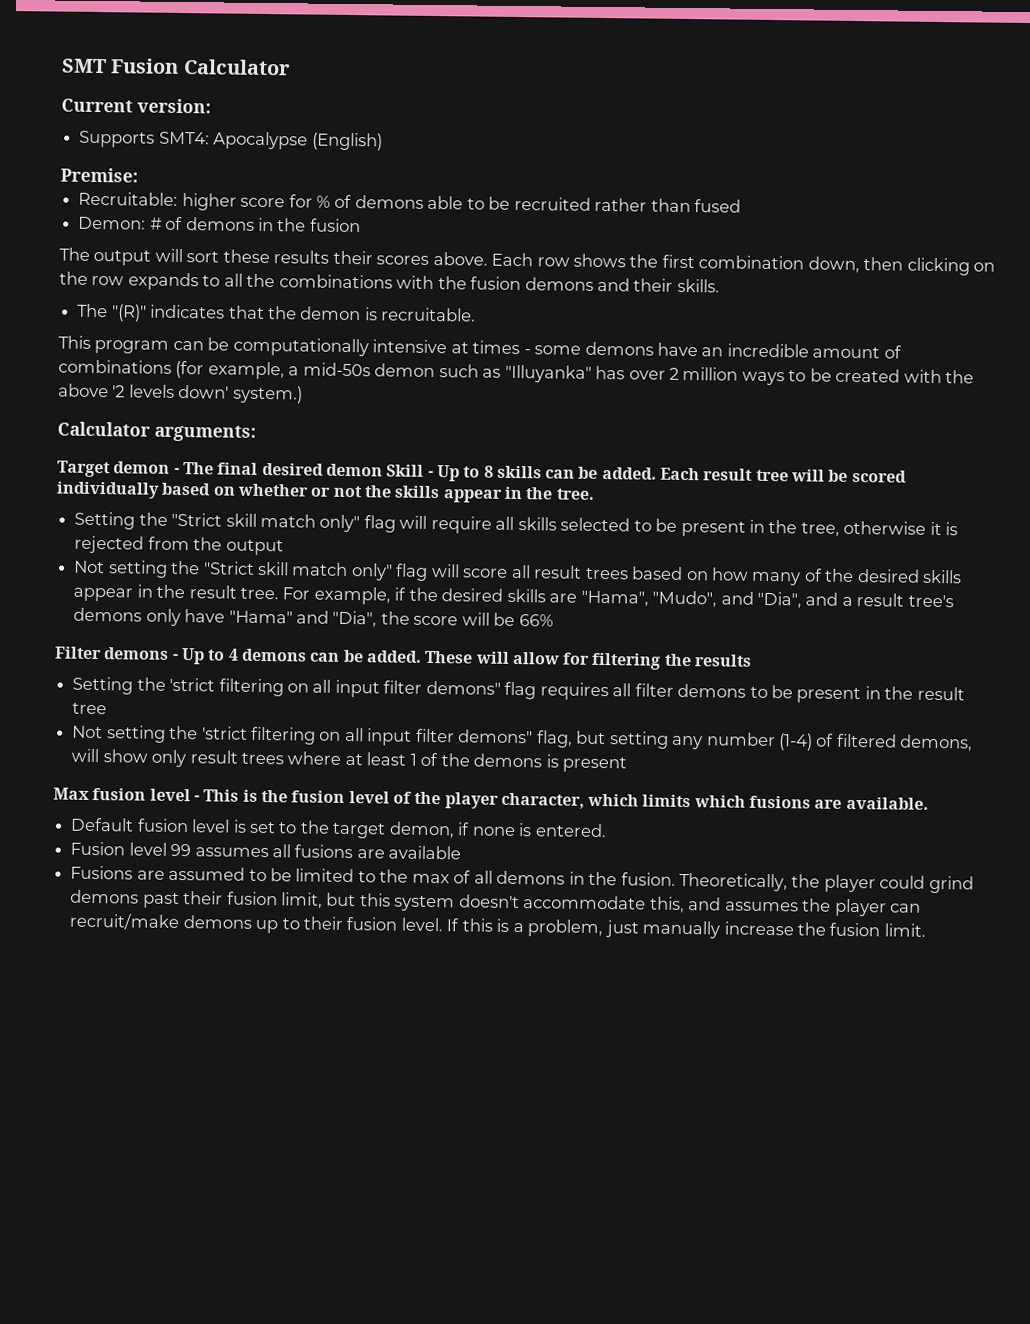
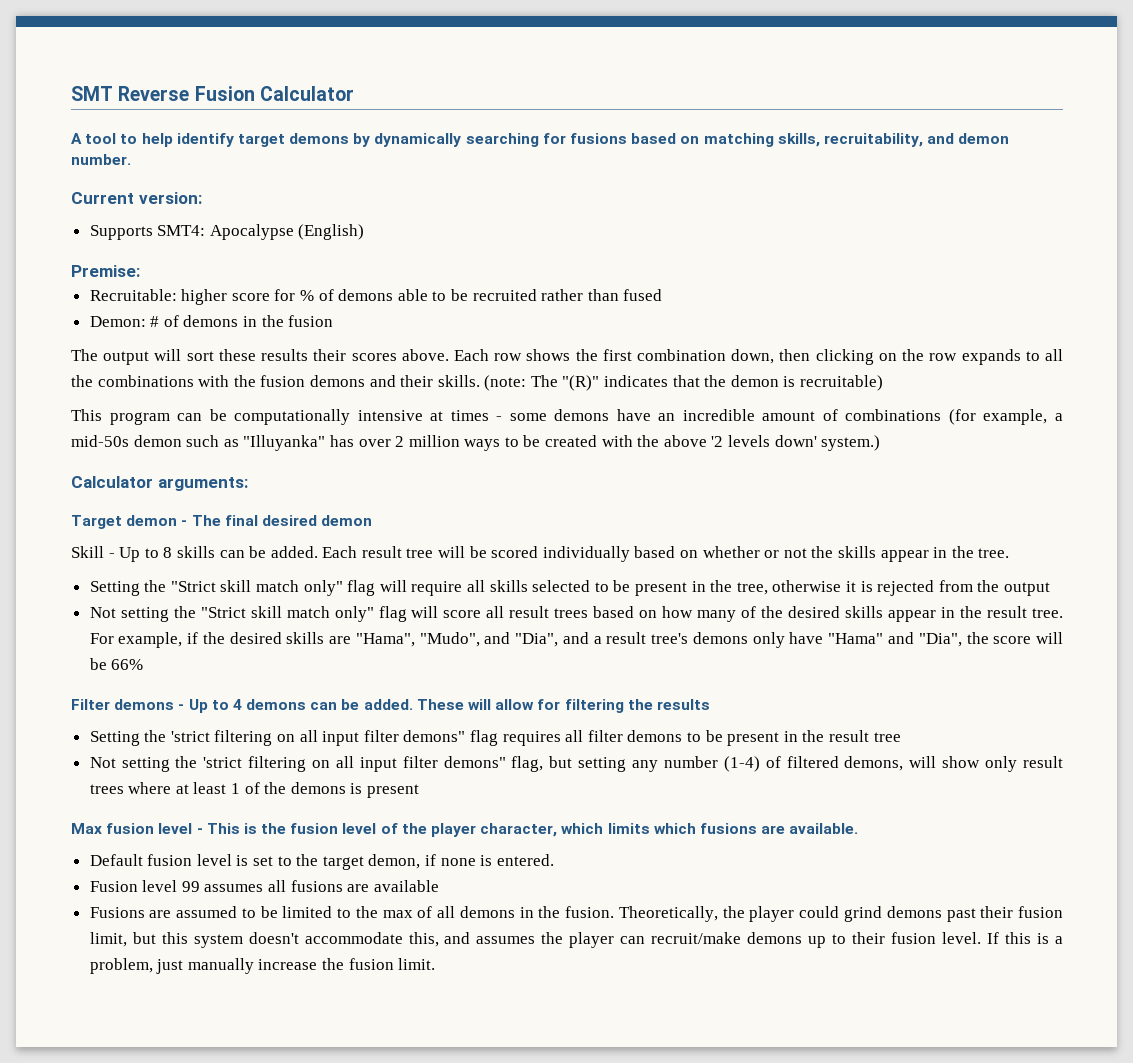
- SMT Fusion Calculator
+ SMT Reverse Fusion Calculator
+ A tool to help identify target demons by dynamically searching for fusions based on matching skills, recruitability, and demon number.
- Each row shows the first combination down, then clicking on the row expands to all the combinations with the fusion demons and their skills.
- The "(R)" indicates that the demon is recruitable.
+ Each row shows the first combination down, then clicking on the row expands to all the combinations with the fusion demons and their skills. (note: The "(R)" indicates that the demon is recruitable)
- Target demon - The final desired demon Skill - Up to 8 skills can be added.
+ Target demon - The final desired demon
+ Skill - Up to 8 skills can be added.

